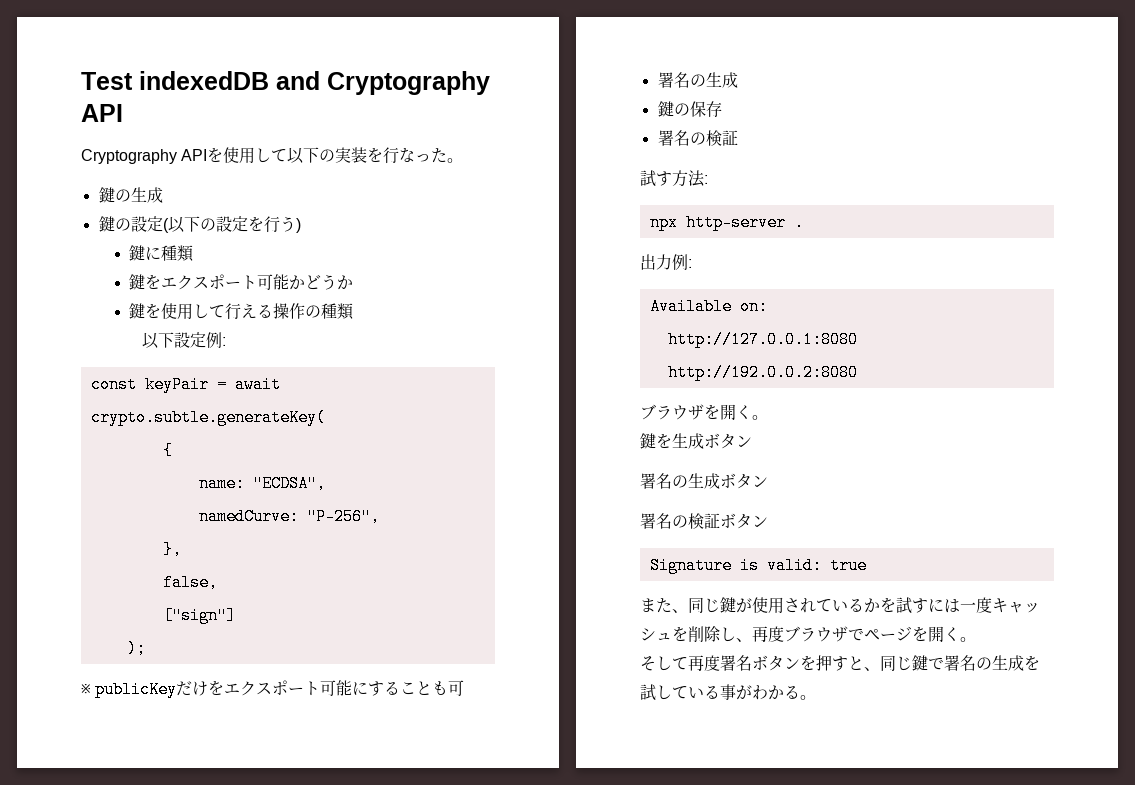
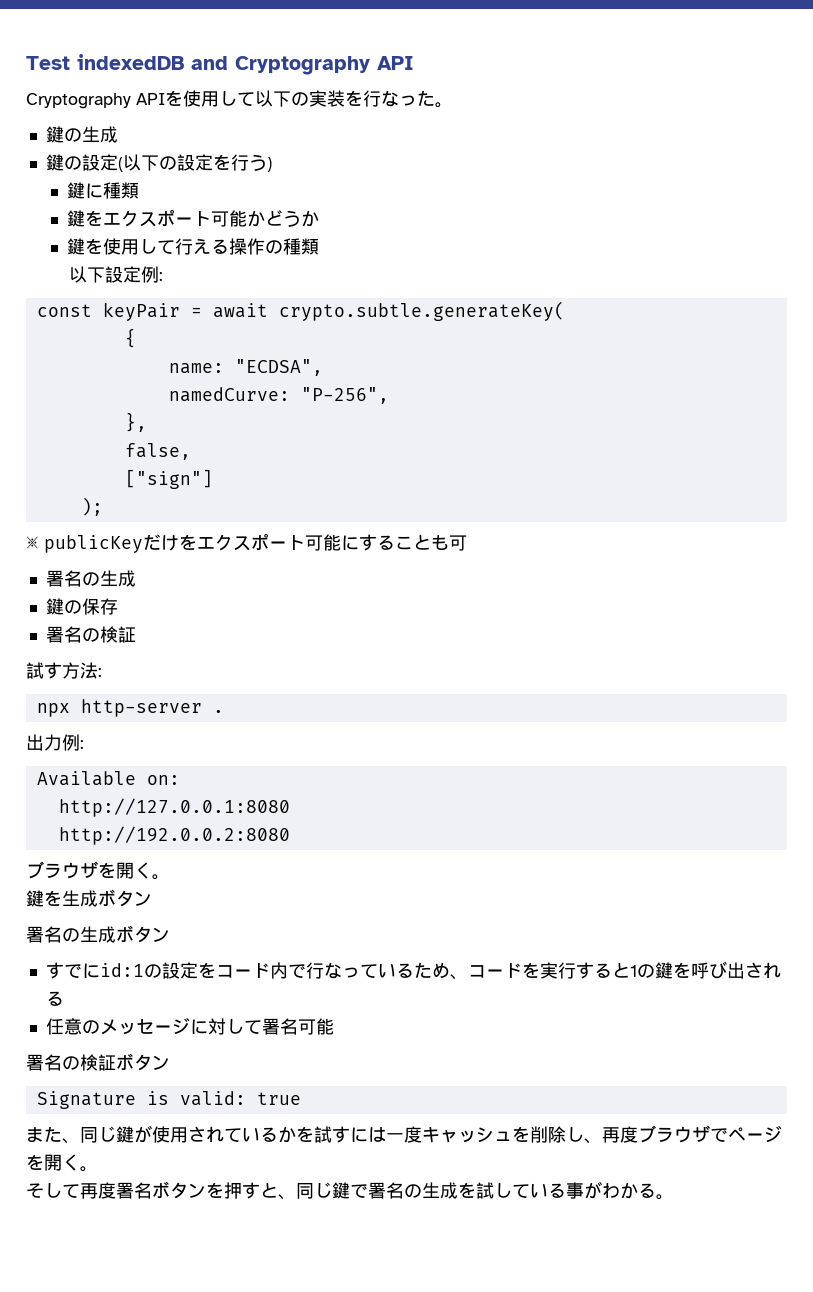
+ すでにid:1の設定をコード内で行なっているため、コードを実行すると1の鍵を呼び出される
+ 任意のメッセージに対して署名可能

